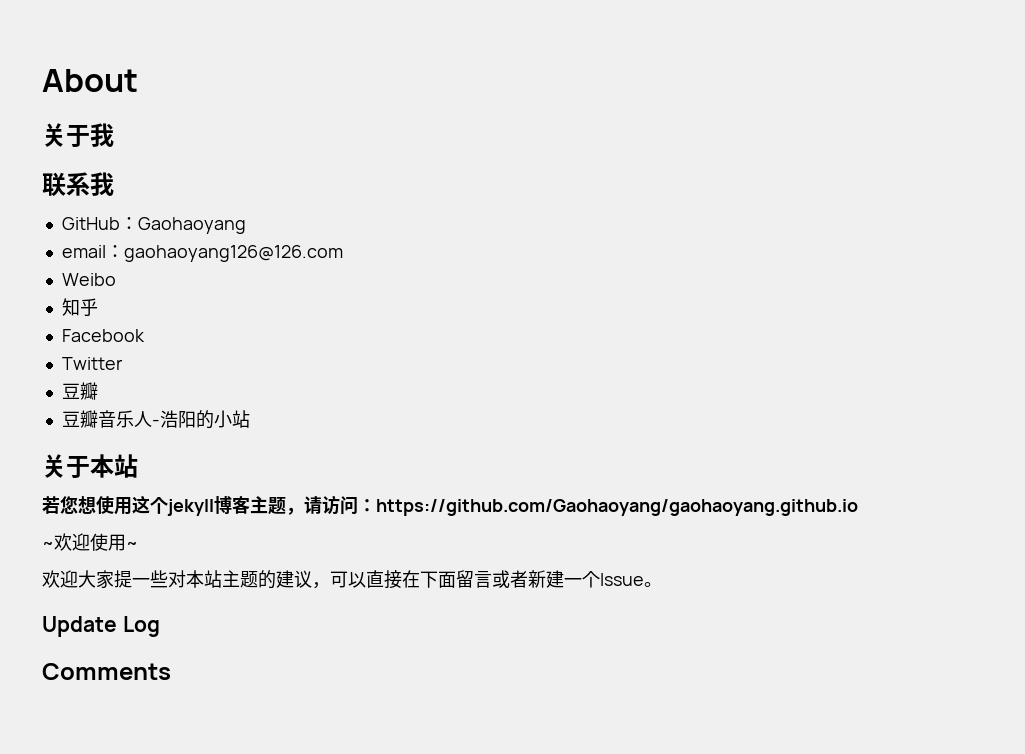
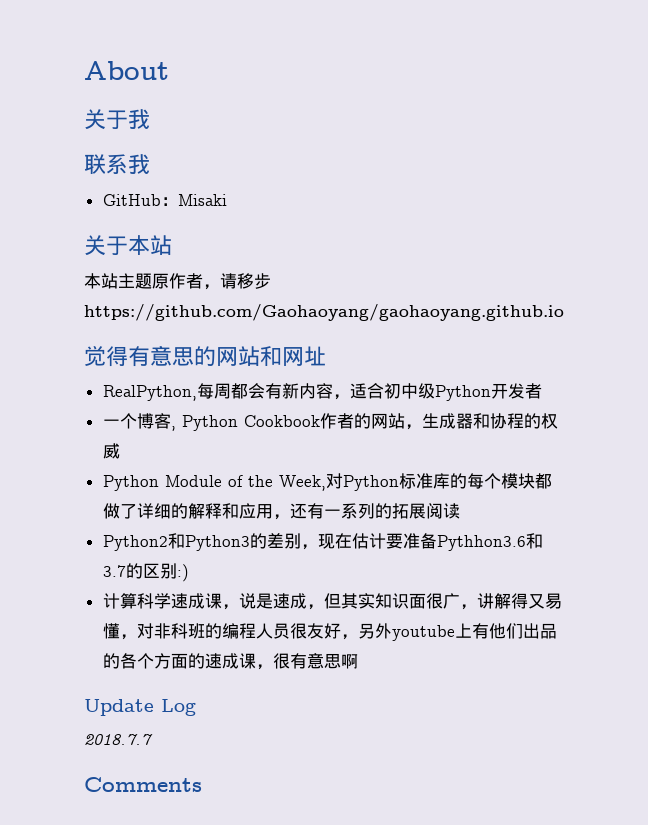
- GitHub：Gaohaoyang
- email：gaohaoyang126@126.com
- Weibo
- 知乎
- Facebook
- Twitter
- 豆瓣
- 豆瓣音乐人-浩阳的小站
+ GitHub：Misaki
  关于本站
- 若您想使用这个jekyll博客主题，请访问：https://github.com/Gaohaoyang/gaohaoyang.github.io
- ~欢迎使用~
- 欢迎大家提一些对本站主题的建议，可以直接在下面留言或者新建一个Issue。
+ 本站主题原作者，请移步https://github.com/Gaohaoyang/gaohaoyang.github.io
+ 觉得有意思的网站和网址
+ RealPython,每周都会有新内容，适合初中级Python开发者
+ 一个博客, Python Cookbook作者的网站，生成器和协程的权威
+ Python Module of the Week,对Python标准库的每个模块都做了详细的解释和应用，还有一系列的拓展阅读
+ Python2和Python3的差别，现在估计要准备Pythhon3.6和3.7的区别:)
+ 计算科学速成课，说是速成，但其实知识面很广，讲解得又易懂，对非科班的编程人员很友好，另外youtube上有他们出品的各个方面的速成课，很有意思啊
+ 2018.7.7

